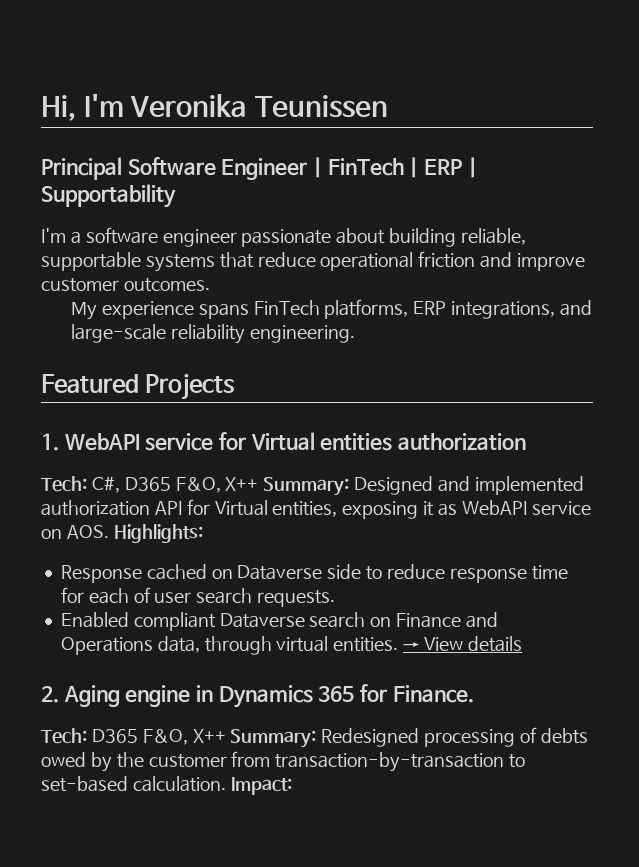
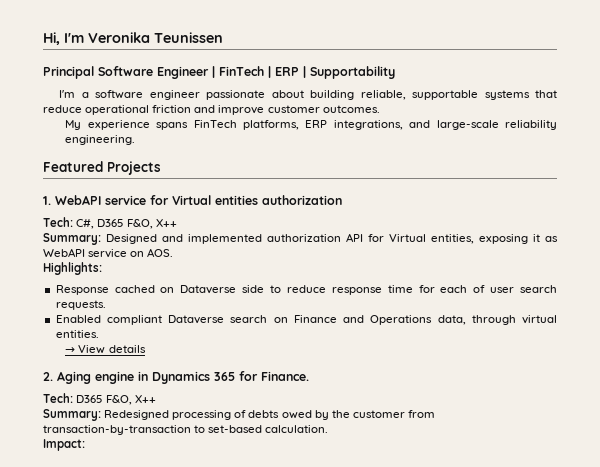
- Tech: C#, D365 F&O, X++ Summary: Designed and implemented authorization API for Virtual entities, exposing it as WebAPI service on AOS. Highlights:
+ Tech: C#, D365 F&O, X++
+ Summary: Designed and implemented authorization API for Virtual entities, exposing it as WebAPI service on AOS.
+ Highlights:
- Enabled compliant Dataverse search on Finance and Operations data, through virtual entities. → View details
+ Enabled compliant Dataverse search on Finance and Operations data, through virtual entities.
+ → View details
- Tech: D365 F&O, X++ Summary: Redesigned processing of debts owed by the customer from transaction-by-transaction to set-based calculation. Impact:
+ Tech: D365 F&O, X++
+ Summary: Redesigned processing of debts owed by the customer from transaction-by-transaction to set-based calculation.
+ Impact:

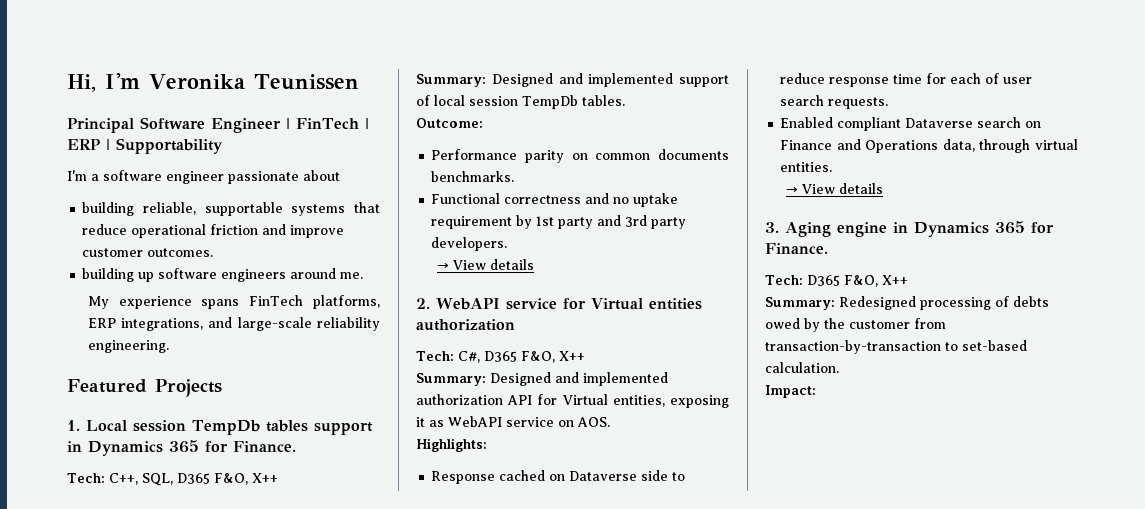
- I'm a software engineer passionate about building reliable, supportable systems that reduce operational friction and improve customer outcomes.
+ I'm a software engineer passionate about
+ building reliable, supportable systems that reduce operational friction and improve customer outcomes.
+ building up software engineers around me.
- 1. WebAPI service for Virtual entities authorization
+ 1. Local session TempDb tables support in Dynamics 365 for Finance.
+ Tech: C++, SQL, D365 F&O, X++
+ Summary: Designed and implemented support of local session TempDb tables.
+ Outcome:
+ Performance parity on common documents benchmarks.
+ Functional correctness and no uptake requirement by 1st party and 3rd party developers.
+ → View details
+ 2. WebAPI service for Virtual entities authorization
- 2. Aging engine in Dynamics 365 for Finance.
+ 3. Aging engine in Dynamics 365 for Finance.

